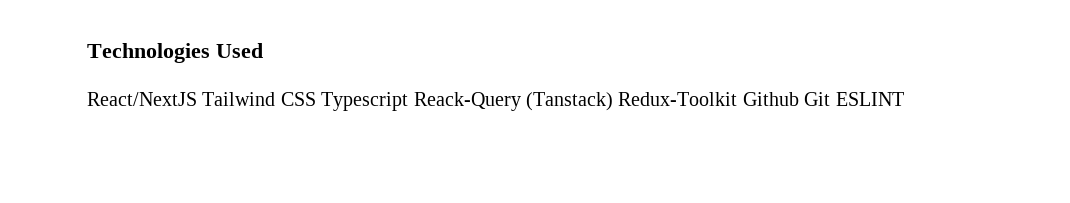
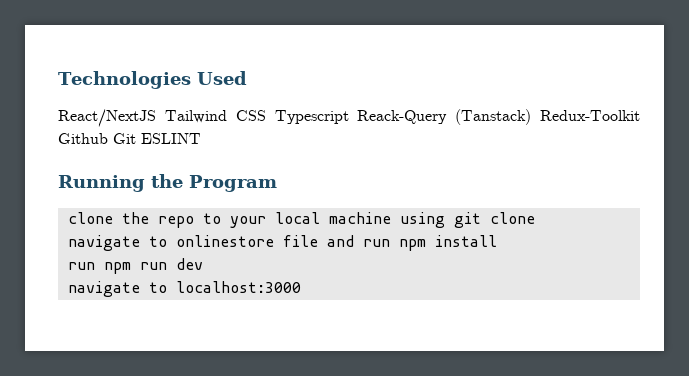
+ Running the Program
+ clone the repo to your local machine using git clone
+ navigate to onlinestore file and run npm install
+ run npm run dev
+ navigate to localhost:3000

